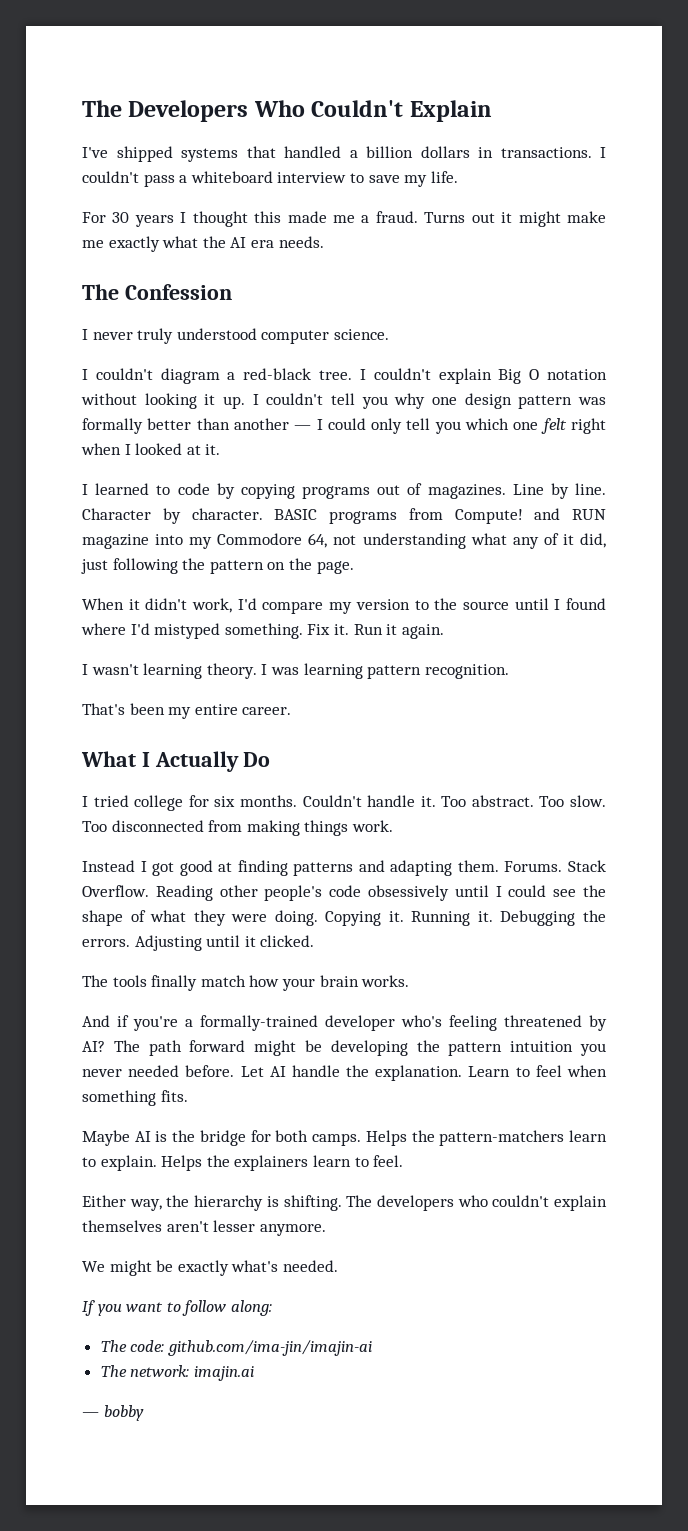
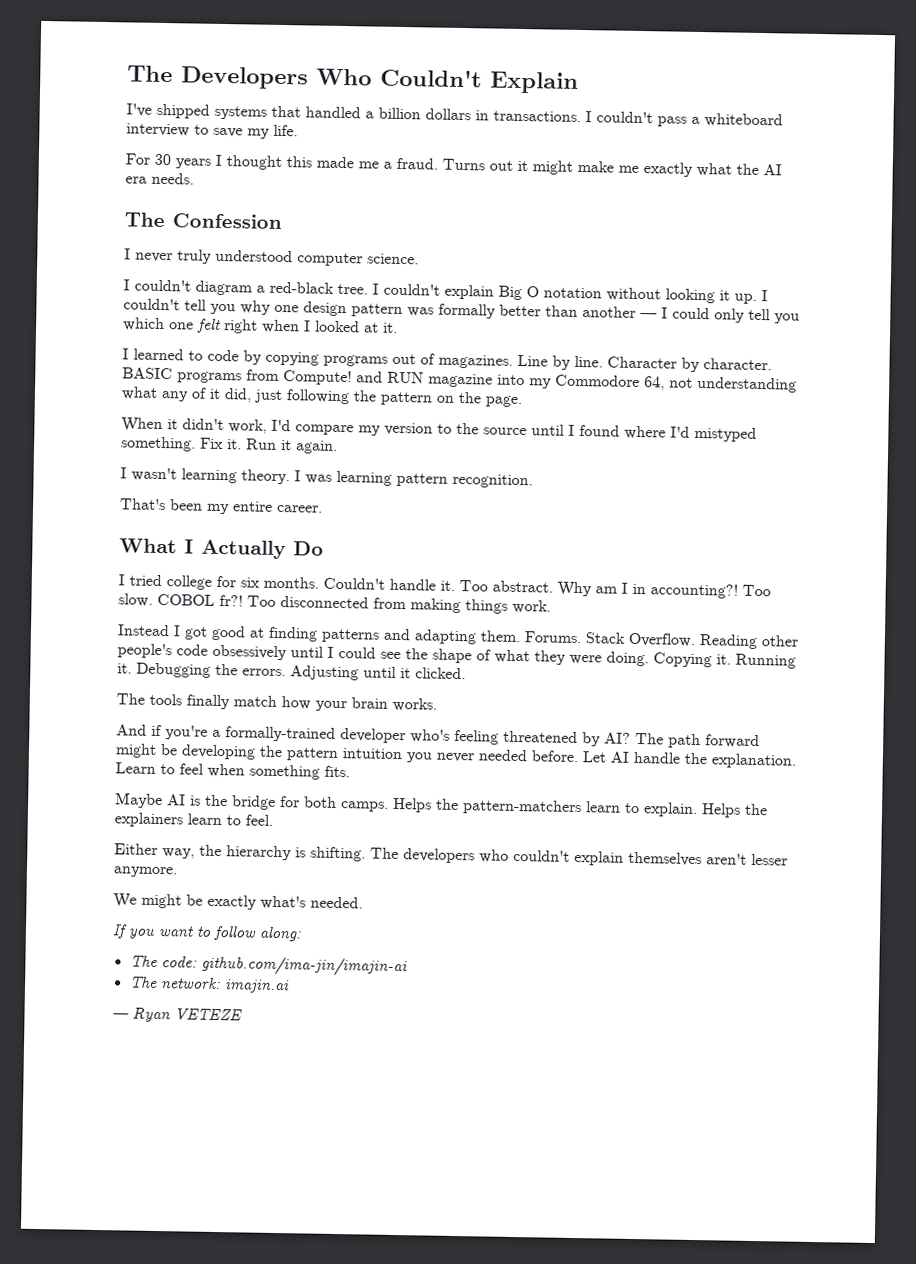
- Too slow.
+ Why am I in accounting?! Too slow. COBOL fr?!
- — bobby
+ — Ryan VETEZE

